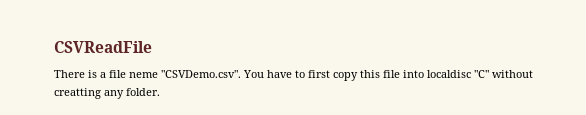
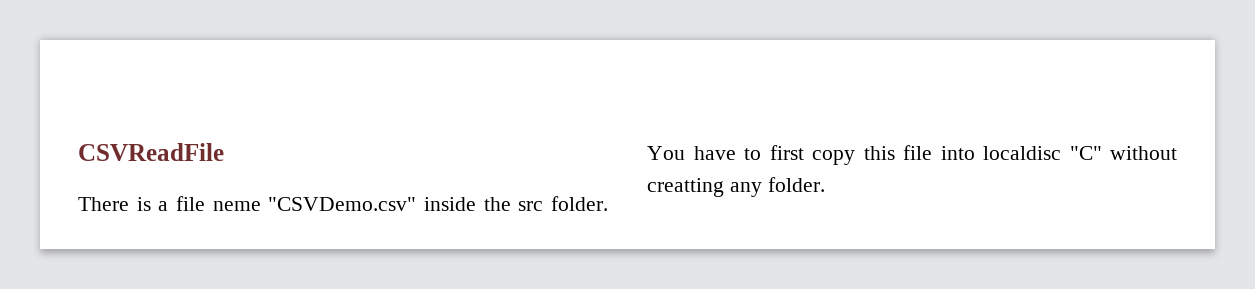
- There is a file neme "CSVDemo.csv". You have to first copy this file into localdisc "C" without creatting any folder.
+ There is a file neme "CSVDemo.csv" inside the src folder. You have to first copy this file into localdisc "C" without creatting any folder.

